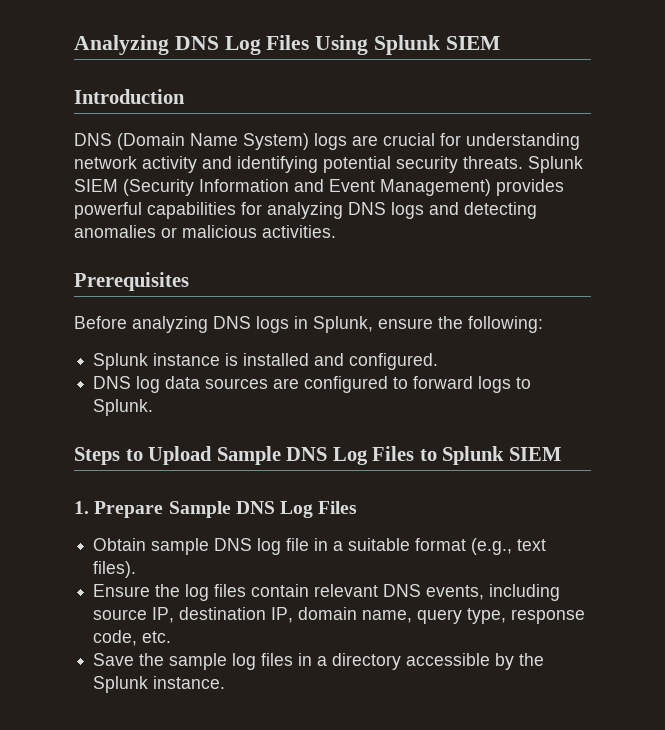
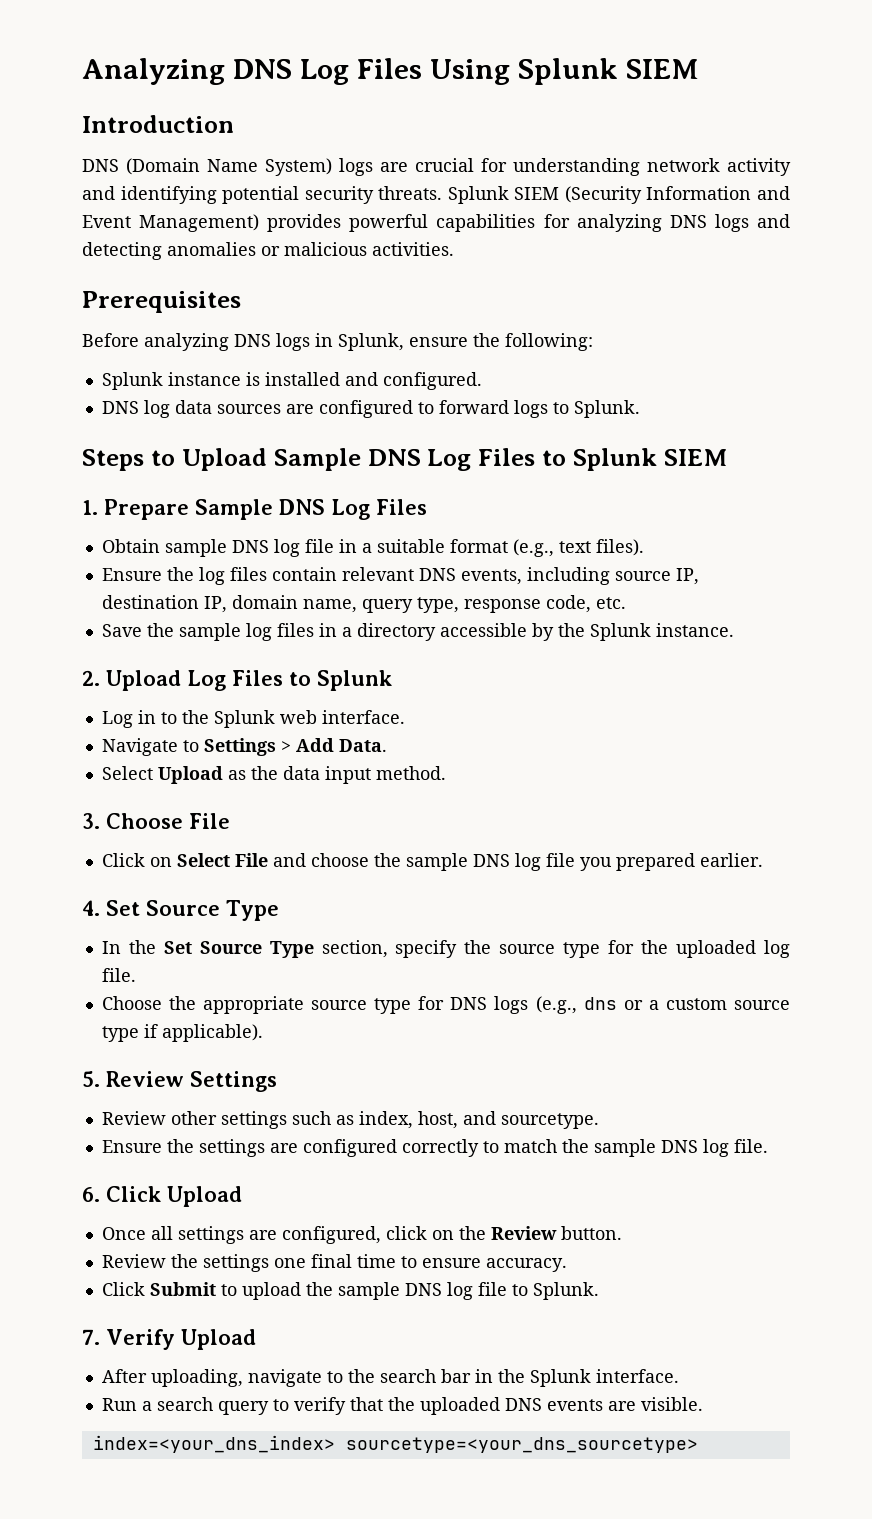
+ 2. Upload Log Files to Splunk
+ Log in to the Splunk web interface.
+ Navigate to Settings > Add Data.
+ Select Upload as the data input method.
+ 3. Choose File
+ Click on Select File and choose the sample DNS log file you prepared earlier.
+ 4. Set Source Type
+ In the Set Source Type section, specify the source type for the uploaded log file.
+ Choose the appropriate source type for DNS logs (e.g., dns or a custom source type if applicable).
+ 5. Review Settings
+ Review other settings such as index, host, and sourcetype.
+ Ensure the settings are configured correctly to match the sample DNS log file.
+ 6. Click Upload
+ Once all settings are configured, click on the Review button.
+ Review the settings one final time to ensure accuracy.
+ Click Submit to upload the sample DNS log file to Splunk.
+ 7. Verify Upload
+ After uploading, navigate to the search bar in the Splunk interface.
+ Run a search query to verify that the uploaded DNS events are visible.
+ index=<your_dns_index> sourcetype=<your_dns_sourcetype>

